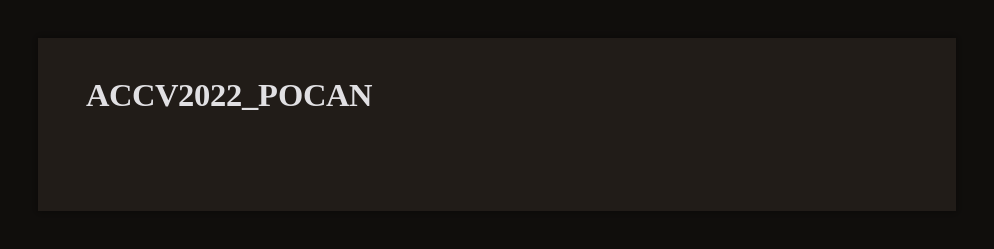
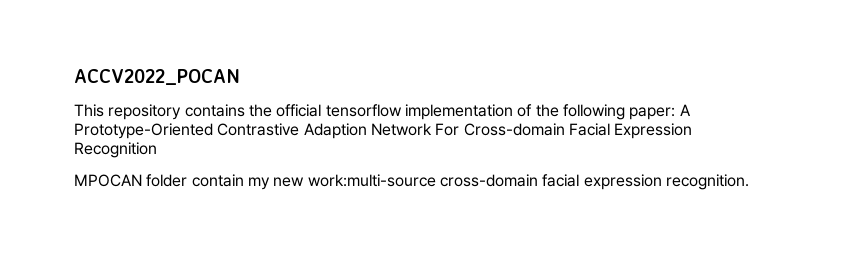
+ This repository contains the official tensorflow implementation of the following paper: A Prototype-Oriented Contrastive Adaption Network For Cross-domain Facial Expression Recognition
+ MPOCAN folder contain my new work:multi-source cross-domain facial expression recognition.

